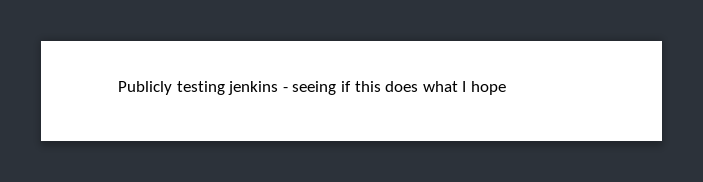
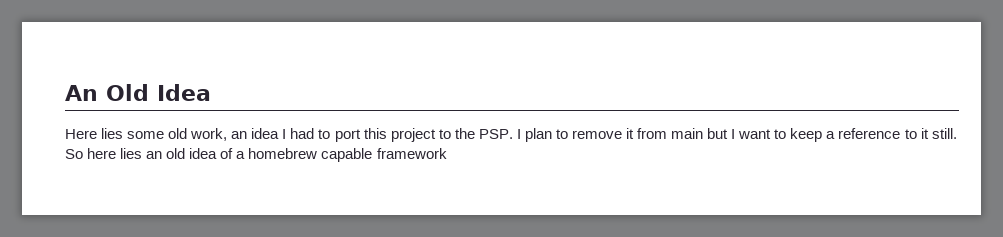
- Publicly testing jenkins - seeing if this does what I hope
+ An Old Idea
+ Here lies some old work, an idea I had to port this project to the PSP. I plan to remove it from main but I want to keep a reference to it still. So here lies an old idea of a homebrew capable framework

